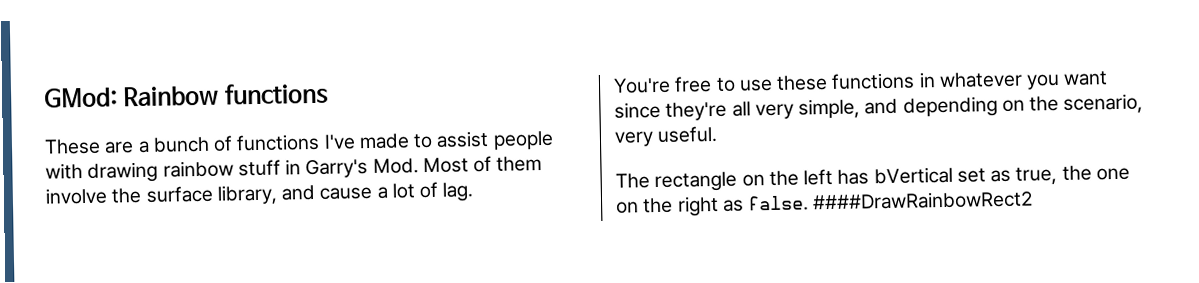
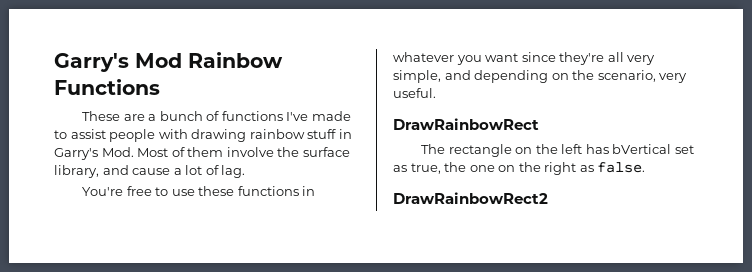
- GMod: Rainbow functions
+ Garry's Mod Rainbow Functions
+ DrawRainbowRect
- The rectangle on the left has bVertical set as true, the one on the right as false. ####DrawRainbowRect2
+ The rectangle on the left has bVertical set as true, the one on the right as false.
+ DrawRainbowRect2

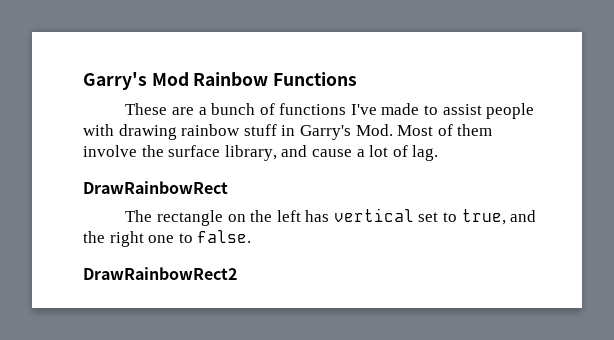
- You're free to use these functions in whatever you want since they're all very simple, and depending on the scenario, very useful.
- The rectangle on the left has bVertical set as true, the one on the right as false.
+ The rectangle on the left has vertical set to true, and the right one to false.

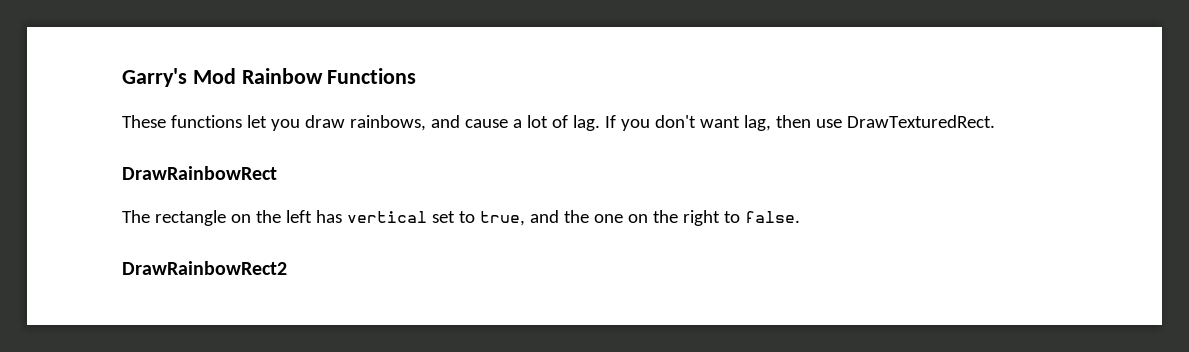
- These are a bunch of functions I've made to assist people with drawing rainbow stuff in Garry's Mod. Most of them involve the surface library, and cause a lot of lag.
+ These functions let you draw rainbows, and cause a lot of lag. If you don't want lag, then use DrawTexturedRect.
- The rectangle on the left has vertical set to true, and the right one to false.
+ The rectangle on the left has vertical set to true, and the one on the right to false.

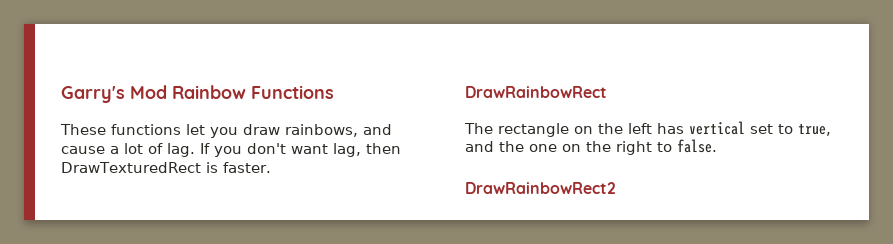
- If you don't want lag, then use DrawTexturedRect.
+ If you don't want lag, then DrawTexturedRect is faster.

